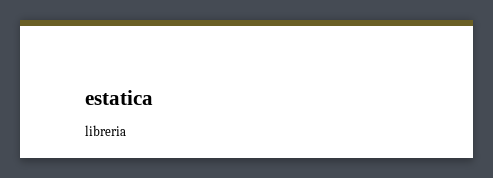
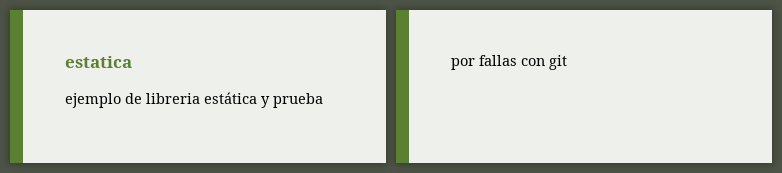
- libreria
+ ejemplo de libreria estática y prueba por fallas con git

